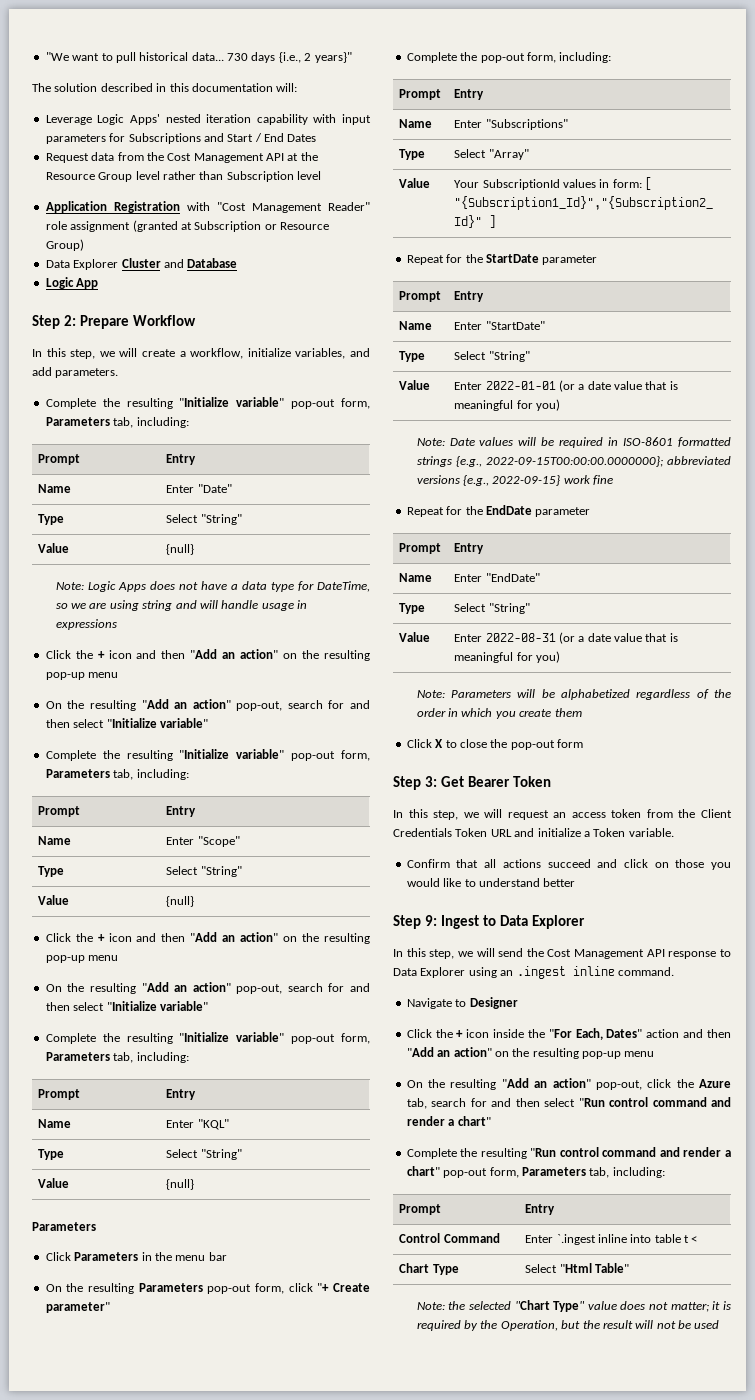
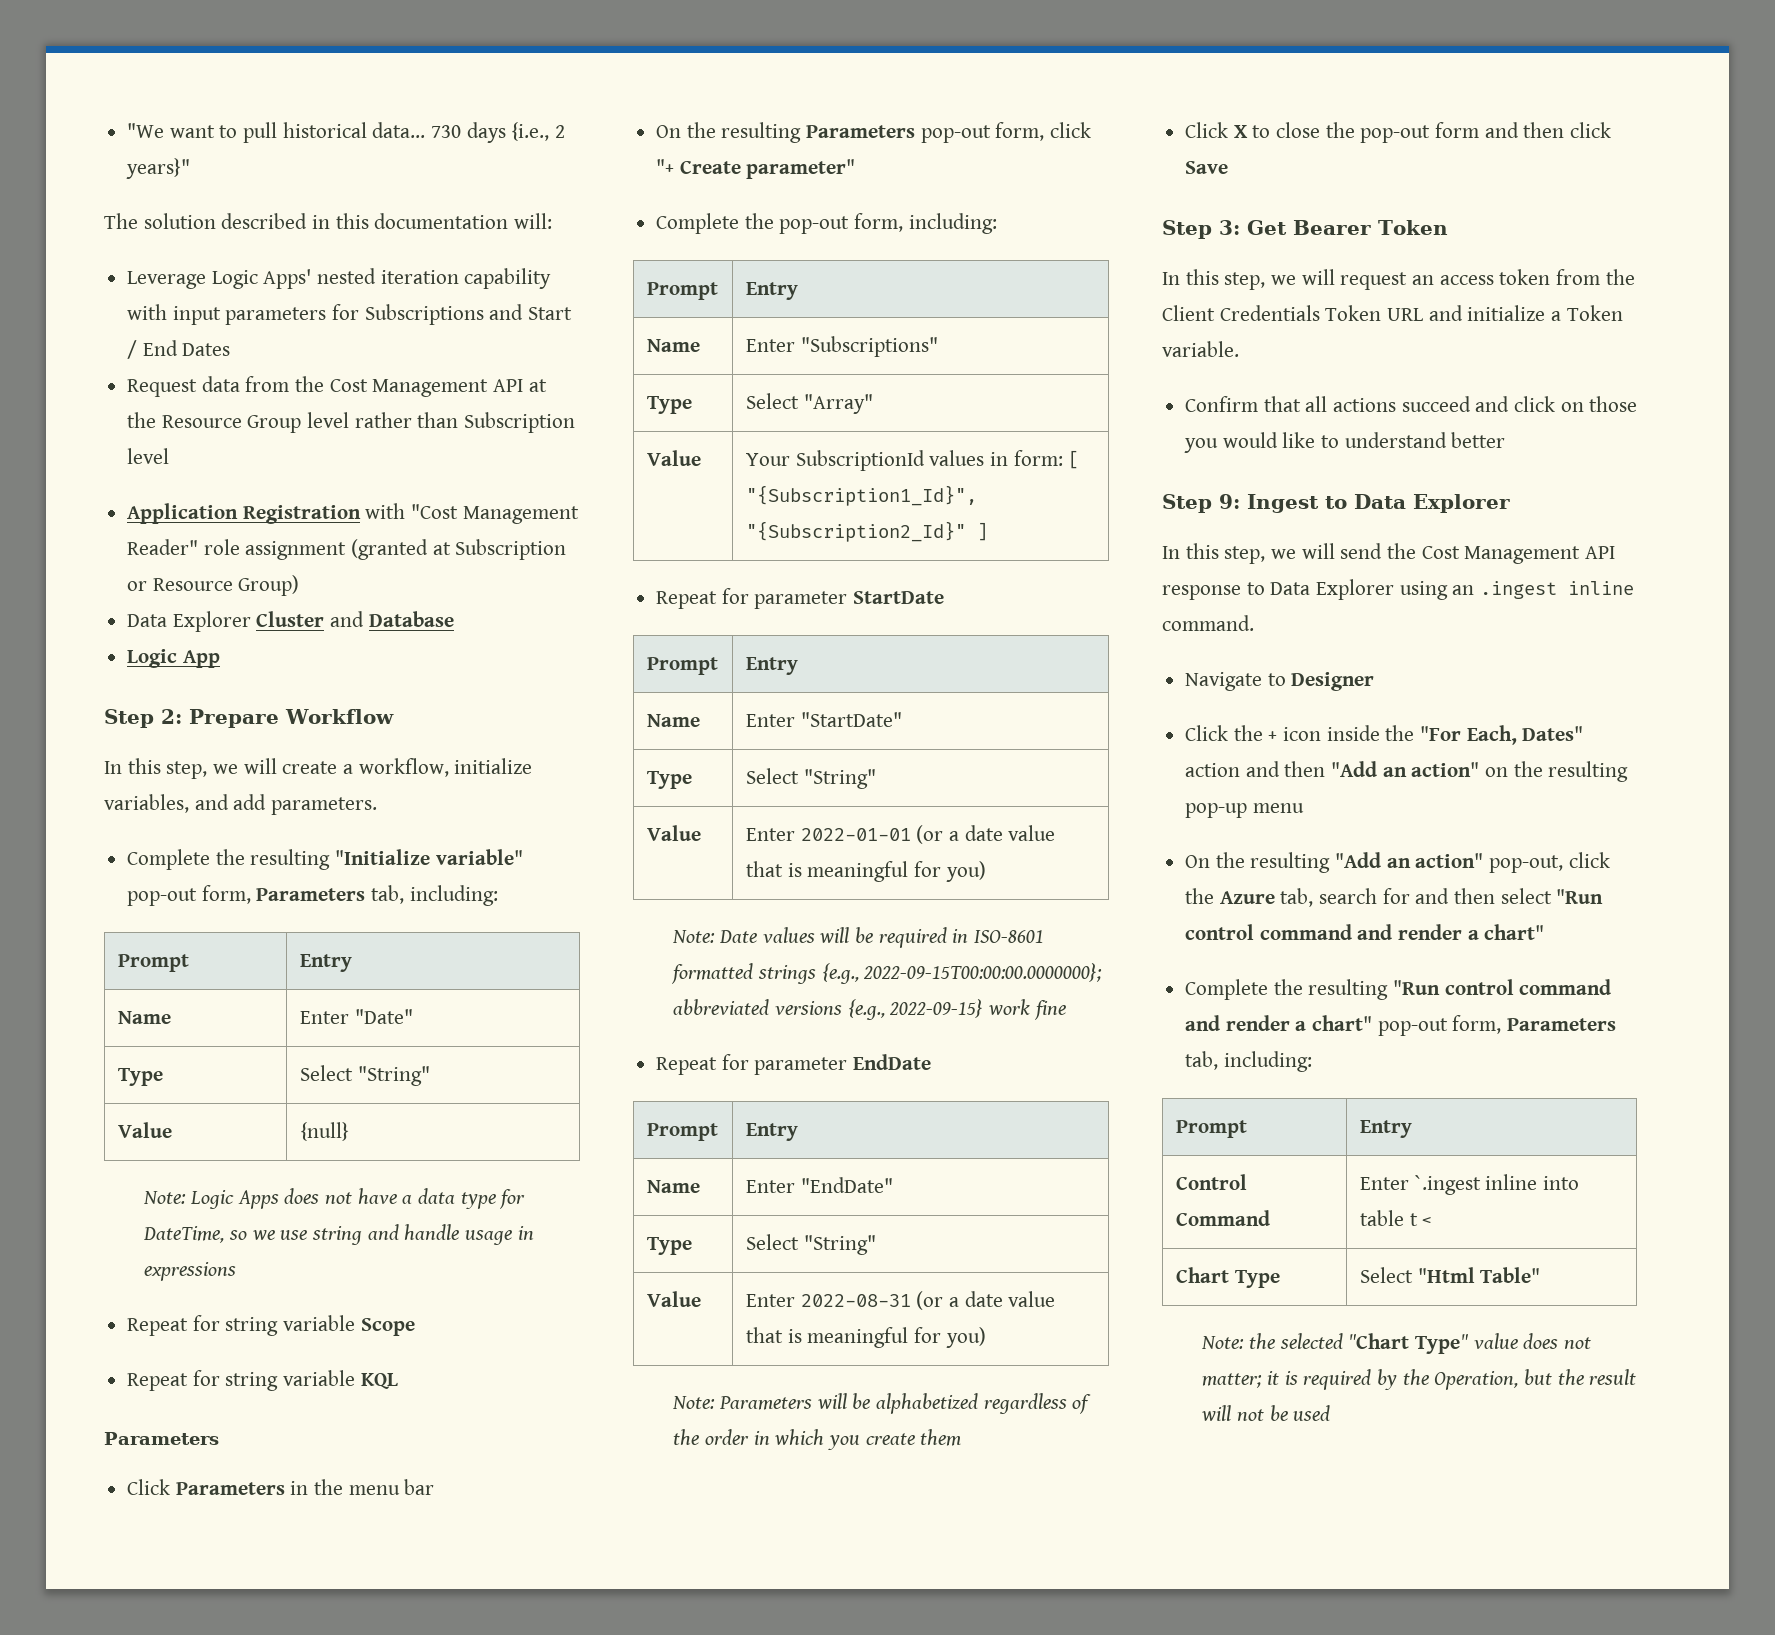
- Note: Logic Apps does not have a data type for DateTime, so we are using string and will handle usage in expressions
- Click the + icon and then "Add an action" on the resulting pop-up menu
- On the resulting "Add an action" pop-out, search for and then select "Initialize variable"
- Complete the resulting "Initialize variable" pop-out form, Parameters tab, including:
- Prompt | Entry
- Name | Enter "Scope"
- Type | Select "String"
- Value | {null}
- Click the + icon and then "Add an action" on the resulting pop-up menu
- On the resulting "Add an action" pop-out, search for and then select "Initialize variable"
- Complete the resulting "Initialize variable" pop-out form, Parameters tab, including:
- Prompt | Entry
- Name | Enter "KQL"
- Type | Select "String"
- Value | {null}
+ Note: Logic Apps does not have a data type for DateTime, so we use string and handle usage in expressions
+ Repeat for string variable Scope
+ Repeat for string variable KQL
- Repeat for the StartDate parameter
+ Repeat for parameter StartDate
- Repeat for the EndDate parameter
+ Repeat for parameter EndDate
- Click X to close the pop-out form
+ Click X to close the pop-out form and then click Save

